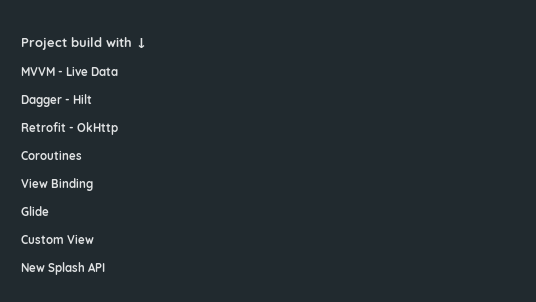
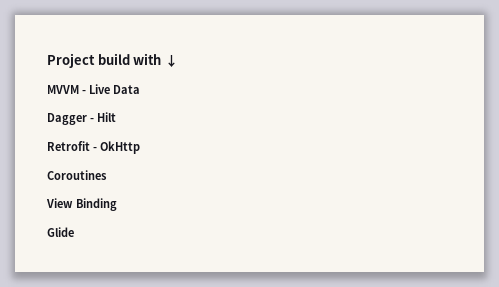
- Custom View
- New Splash API

